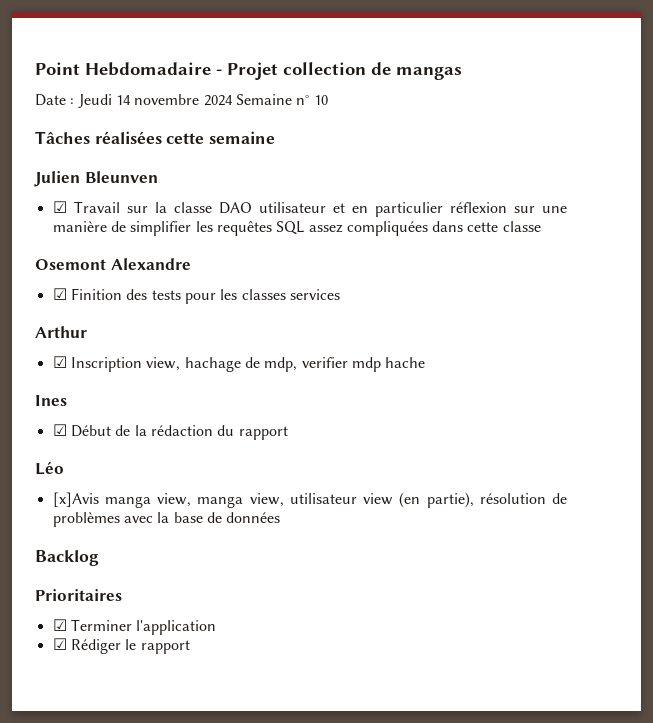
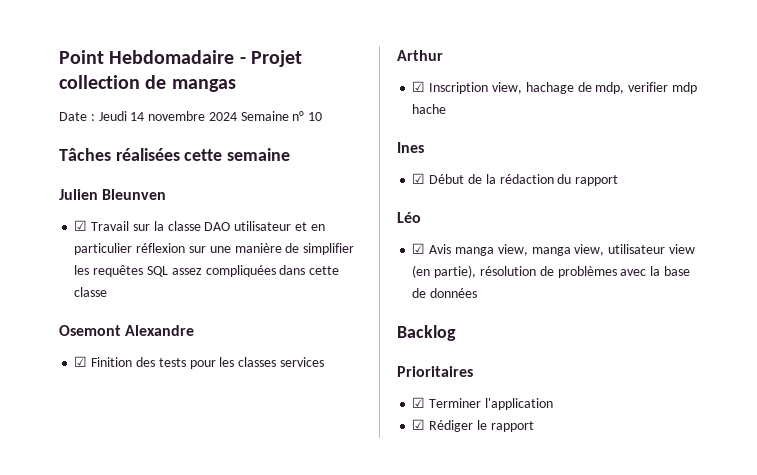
- [x]Avis manga view, manga view, utilisateur view (en partie), résolution de problèmes avec la base de données
+ ☑ Avis manga view, manga view, utilisateur view (en partie), résolution de problèmes avec la base de données

